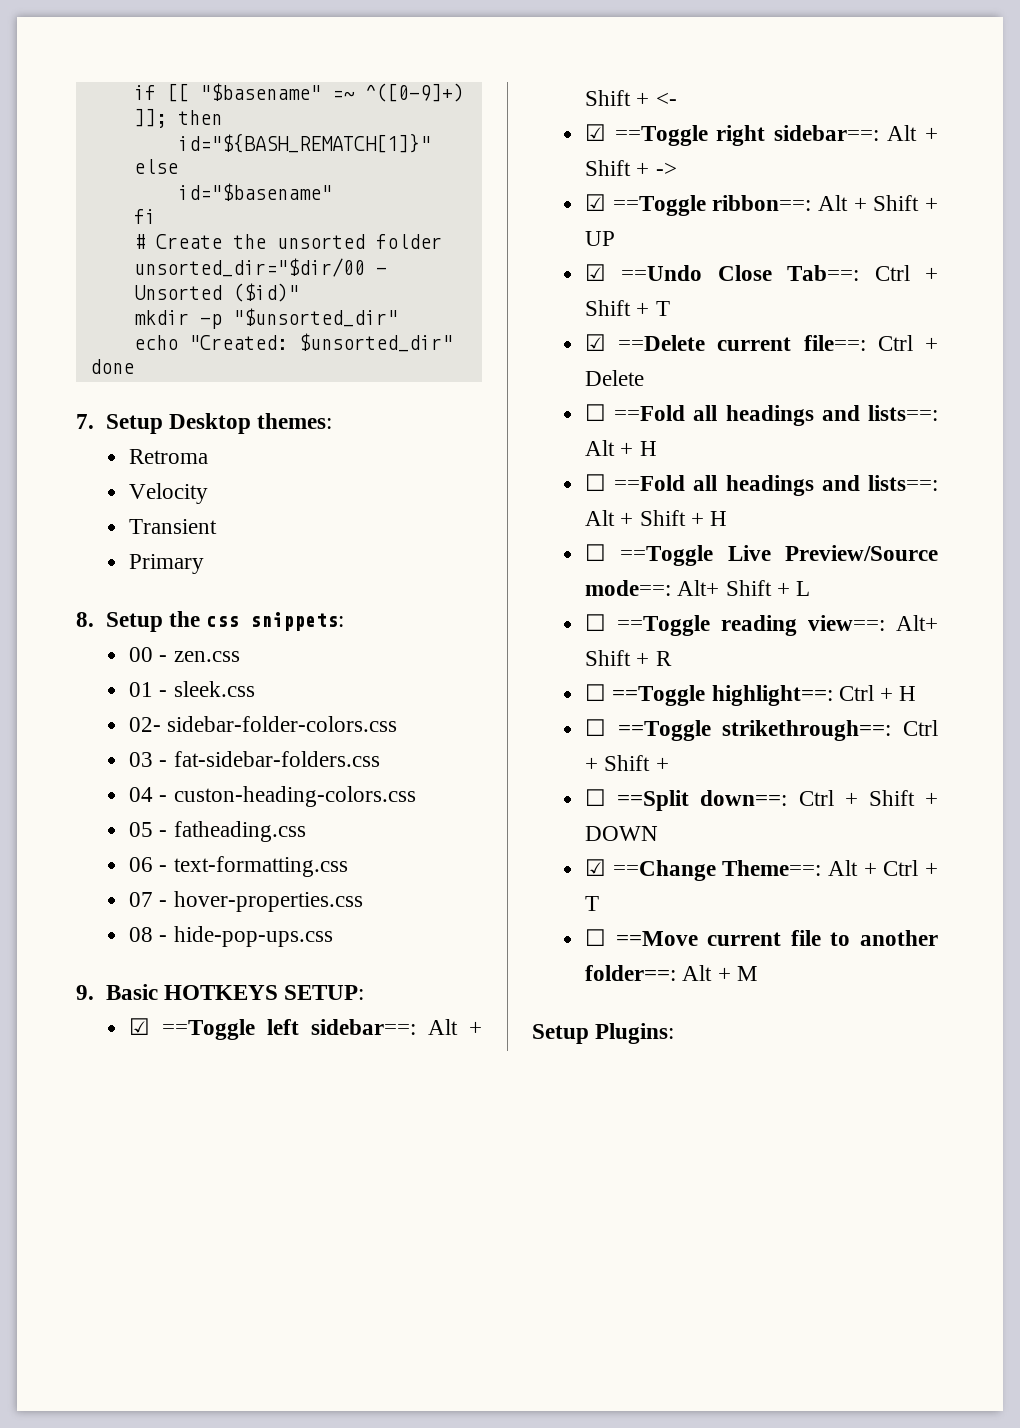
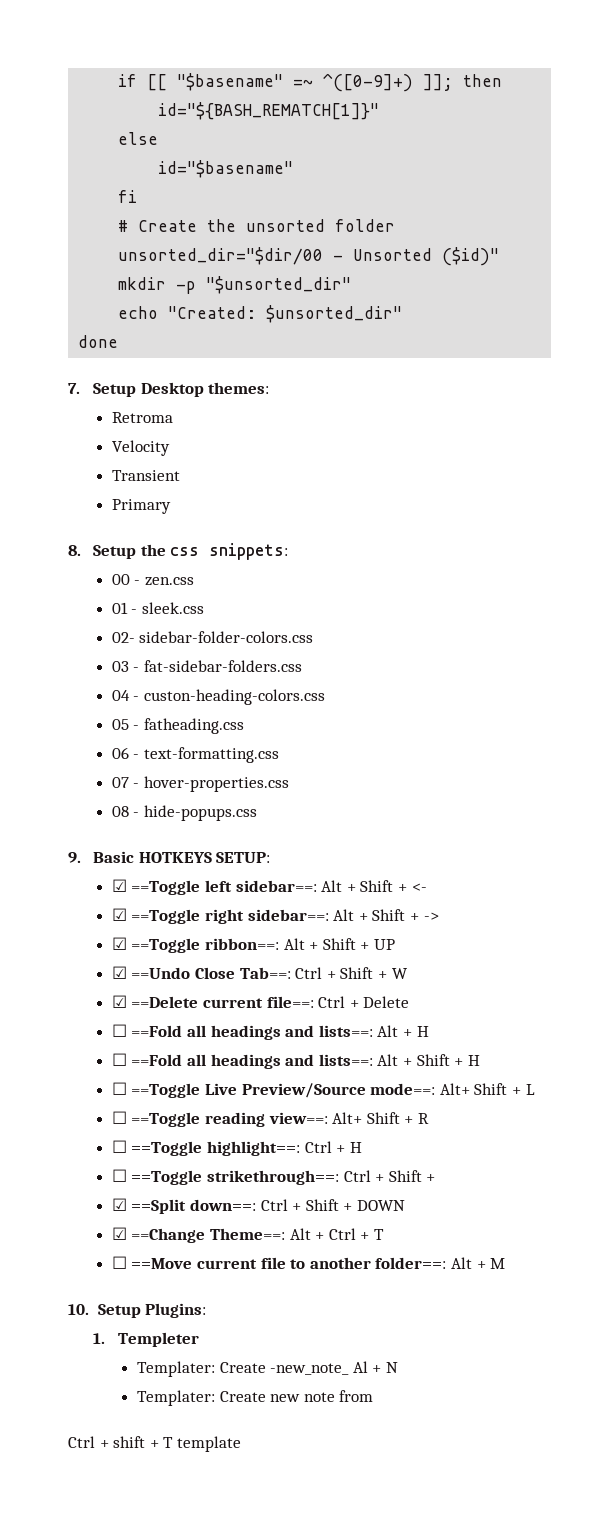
- 08 - hide-pop-ups.css
+ 08 - hide-popups.css
- ☑ ==Undo Close Tab==: Ctrl + Shift + T
+ ☑ ==Undo Close Tab==: Ctrl + Shift + W
- ☐ ==Split down==: Ctrl + Shift + DOWN
+ ☑ ==Split down==: Ctrl + Shift + DOWN
- Setup Plugins:
+ 10. Setup Plugins:
+ 1. Templeter
+ Templater: Create -new_note_ Al + N
+ Templater: Create new note from
+ Ctrl + shift + T template

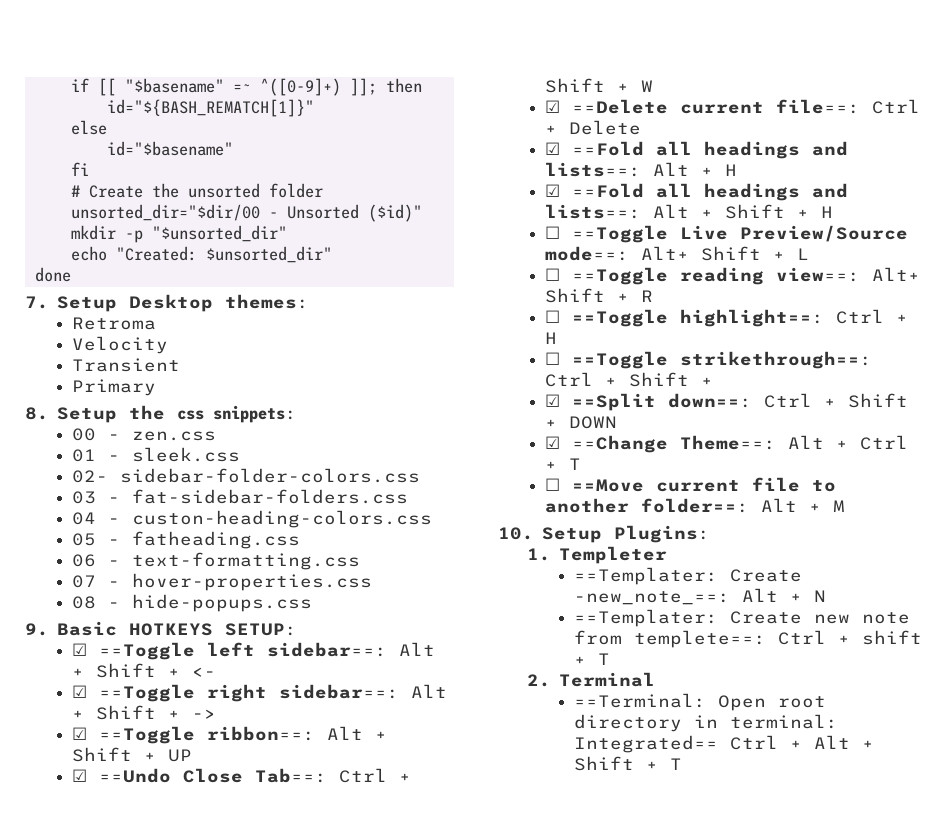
- ☐ ==Fold all headings and lists==: Alt + H
+ ☑ ==Fold all headings and lists==: Alt + H
- ☐ ==Fold all headings and lists==: Alt + Shift + H
+ ☑ ==Fold all headings and lists==: Alt + Shift + H
- Templater: Create -new_note_ Al + N
+ ==Templater: Create -new_note_==: Alt + N
- Templater: Create new note from
- Ctrl + shift + T template
+ ==Templater: Create new note from templete==: Ctrl + shift + T
+ 2. Terminal
+ ==Terminal: Open root directory in terminal: Integrated== Ctrl + Alt + Shift + T

